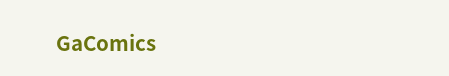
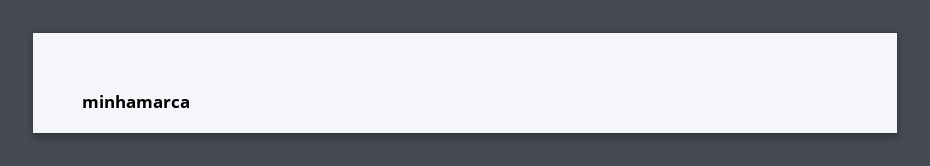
- GaComics
+ minhamarca

